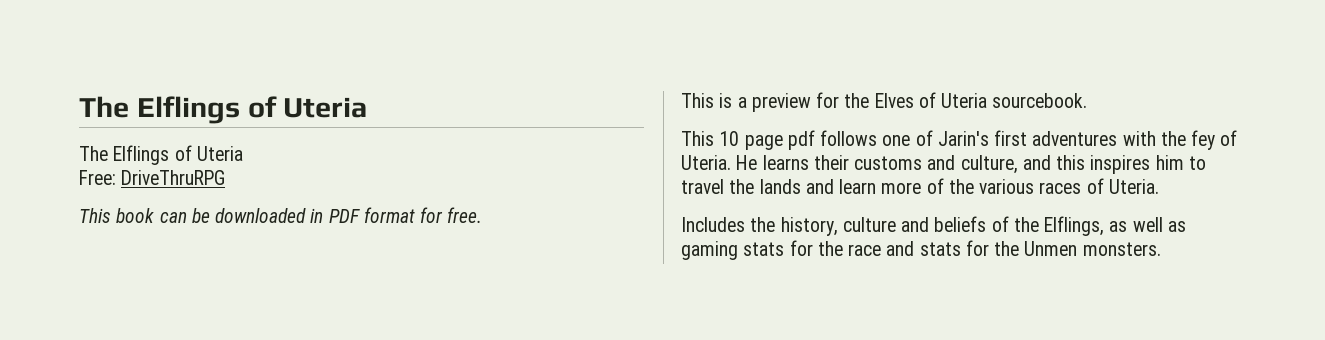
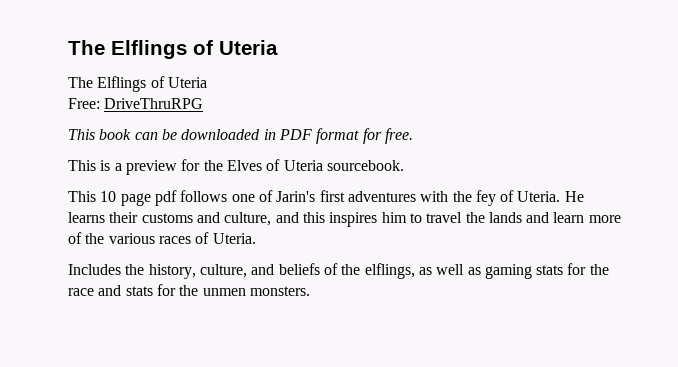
- Includes the history, culture and beliefs of the Elflings, as well as gaming stats for the race and stats for the Unmen monsters.
+ Includes the history, culture, and beliefs of the elflings, as well as gaming stats for the race and stats for the unmen monsters.

